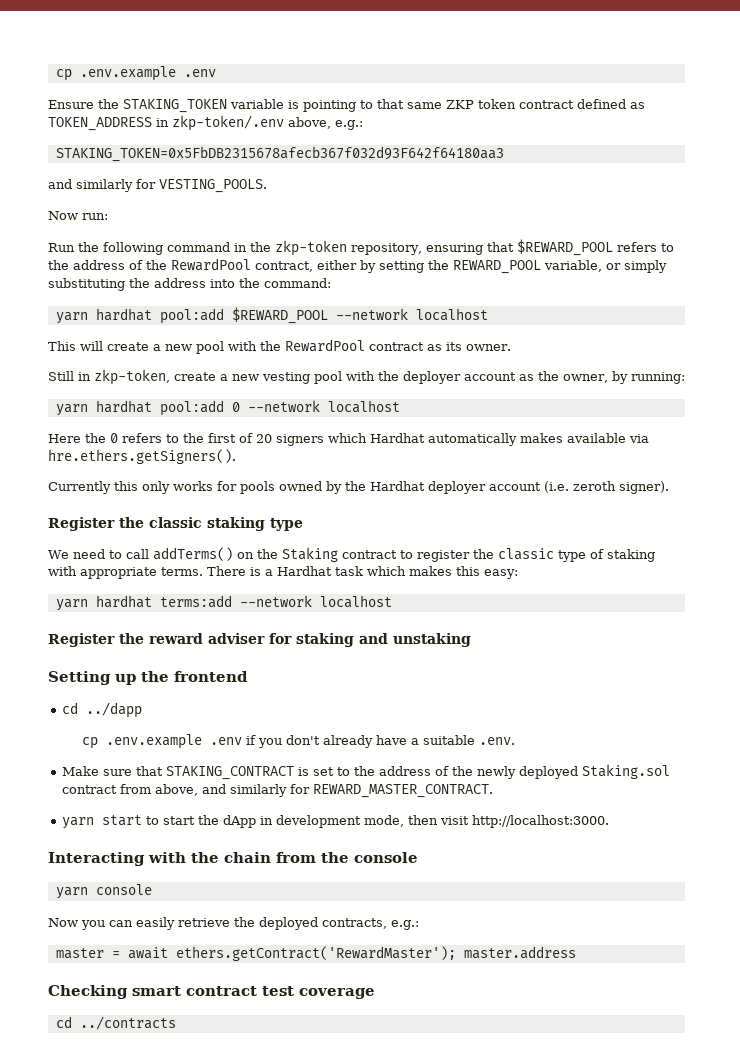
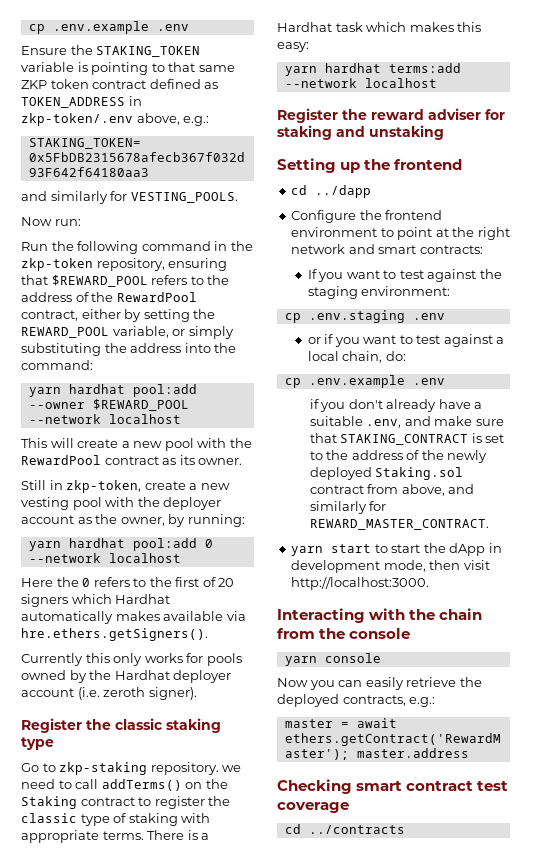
- yarn hardhat pool:add $REWARD_POOL --network localhost
+ yarn hardhat pool:add --owner $REWARD_POOL --network localhost
- We need to call addTerms() on the Staking contract to register the classic type of staking with appropriate terms.
+ Go to zkp-staking repository. we need to call addTerms() on the Staking contract to register the classic type of staking with appropriate terms.
- cp .env.example .env if you don't already have a suitable .env.
- Make sure that STAKING_CONTRACT is set to the address of the newly deployed Staking.sol contract from above, and similarly for REWARD_MASTER_CONTRACT.
+ Configure the frontend environment to point at the right network and smart contracts:
+ If you want to test against the staging environment:
+ cp .env.staging .env
+ or if you want to test against a local chain, do:
+ cp .env.example .env
+ if you don't already have a suitable .env, and make sure that STAKING_CONTRACT is set to the address of the newly deployed Staking.sol contract from above, and similarly for REWARD_MASTER_CONTRACT.

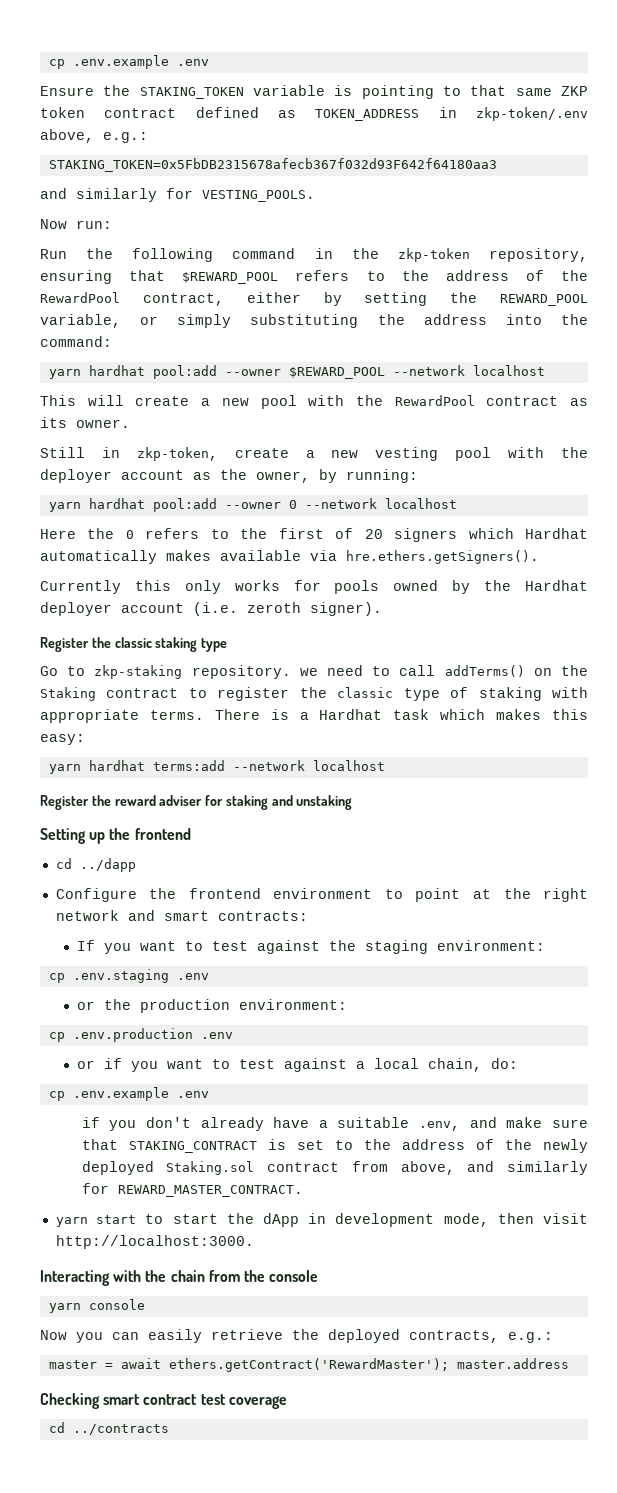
- yarn hardhat pool:add 0 --network localhost
+ yarn hardhat pool:add --owner 0 --network localhost
+ or the production environment:
+ cp .env.production .env

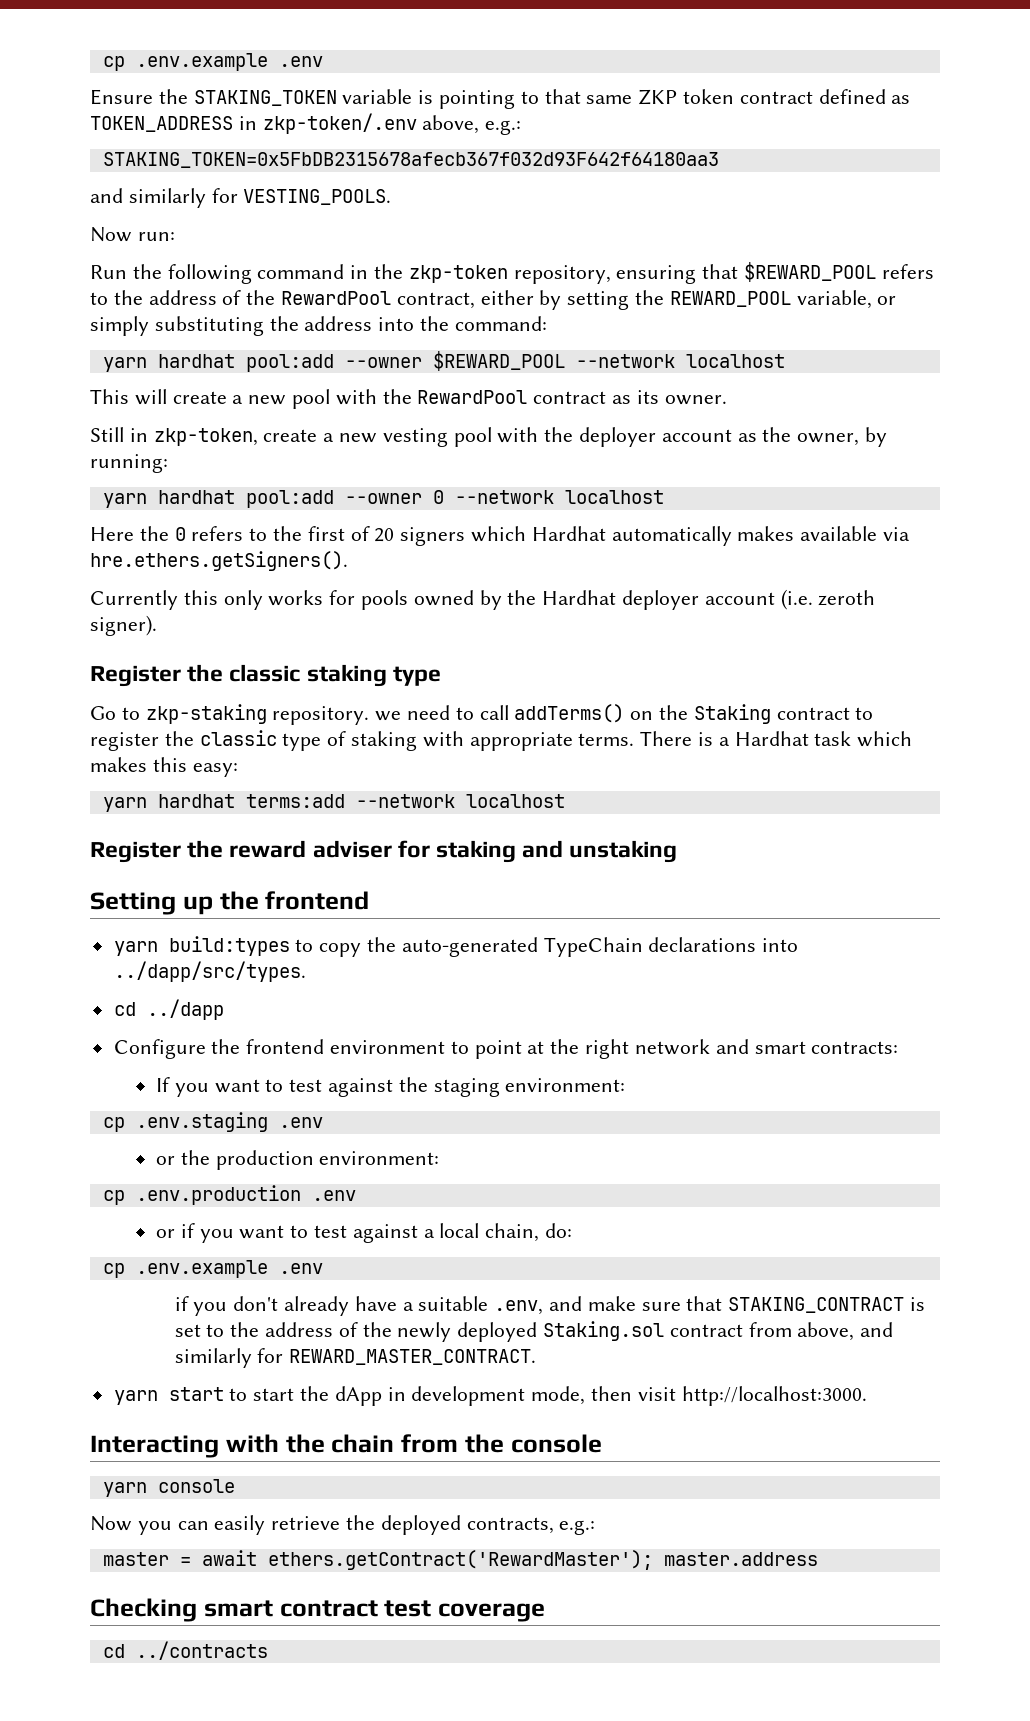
+ yarn build:types to copy the auto-generated TypeChain declarations into ../dapp/src/types.

